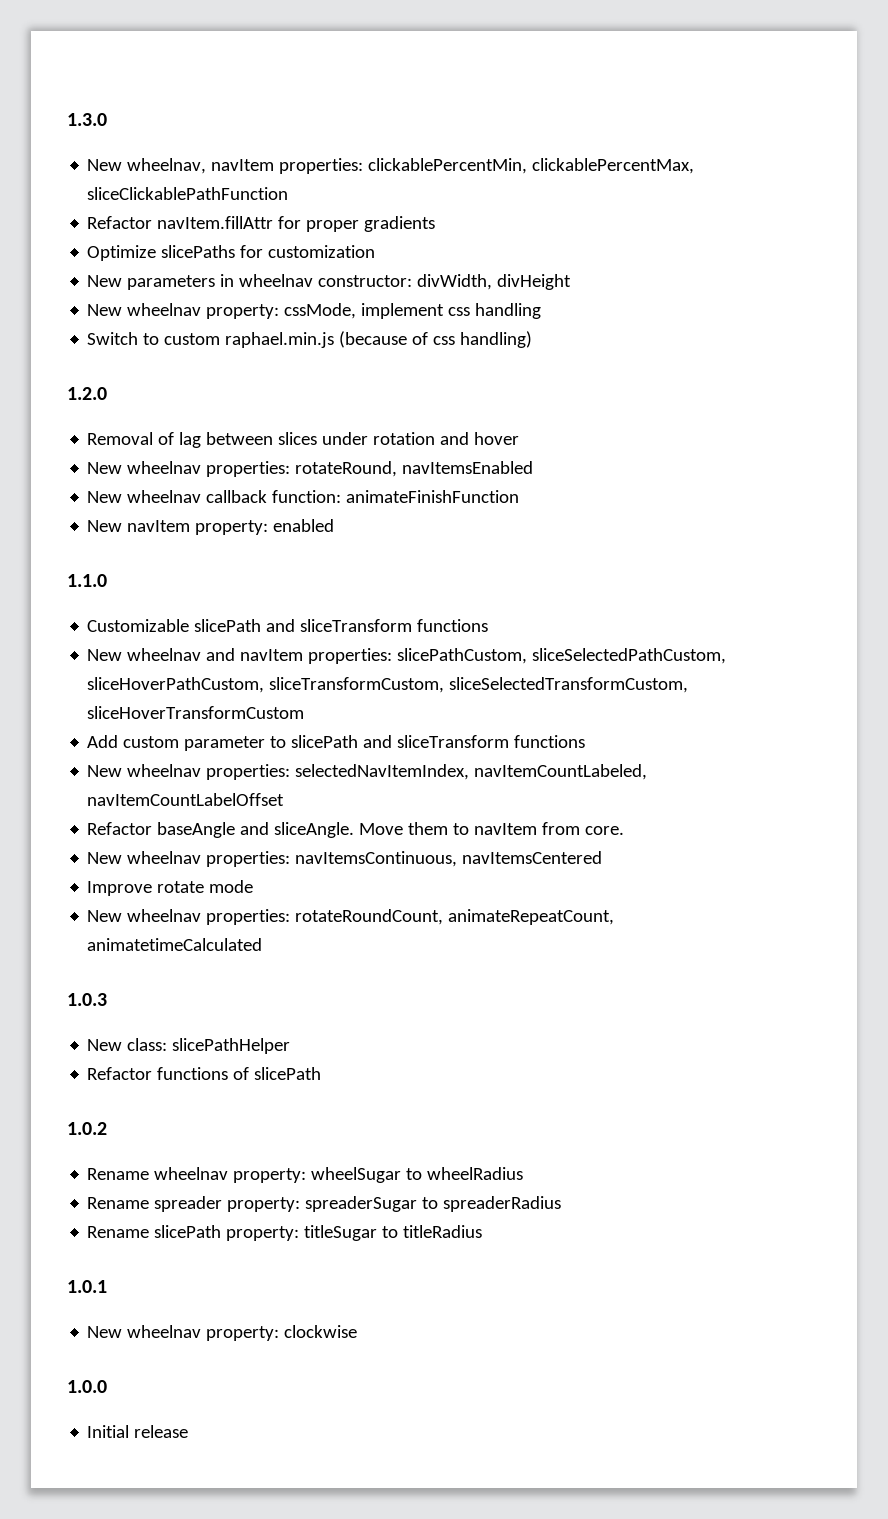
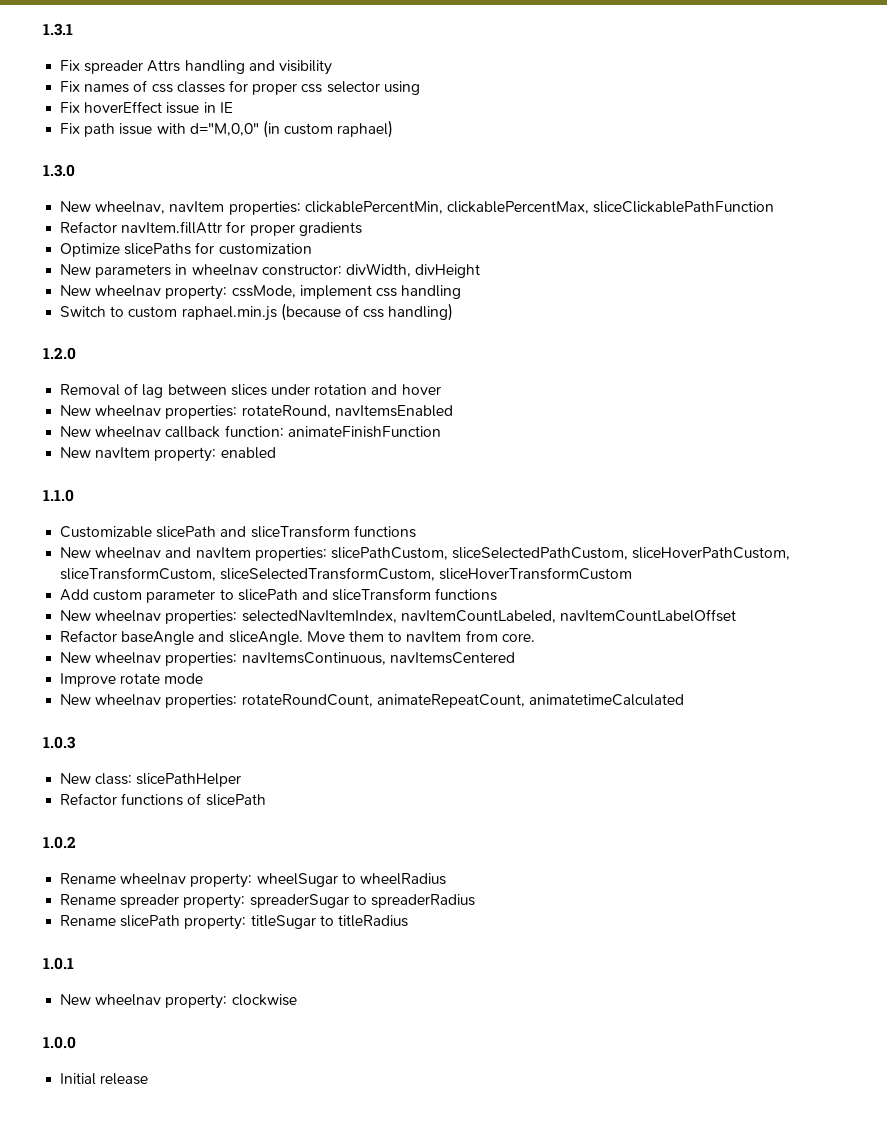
+ 1.3.1
+ Fix spreader Attrs handling and visibility
+ Fix names of css classes for proper css selector using
+ Fix hoverEffect issue in IE
+ Fix path issue with d="M,0,0" (in custom raphael)

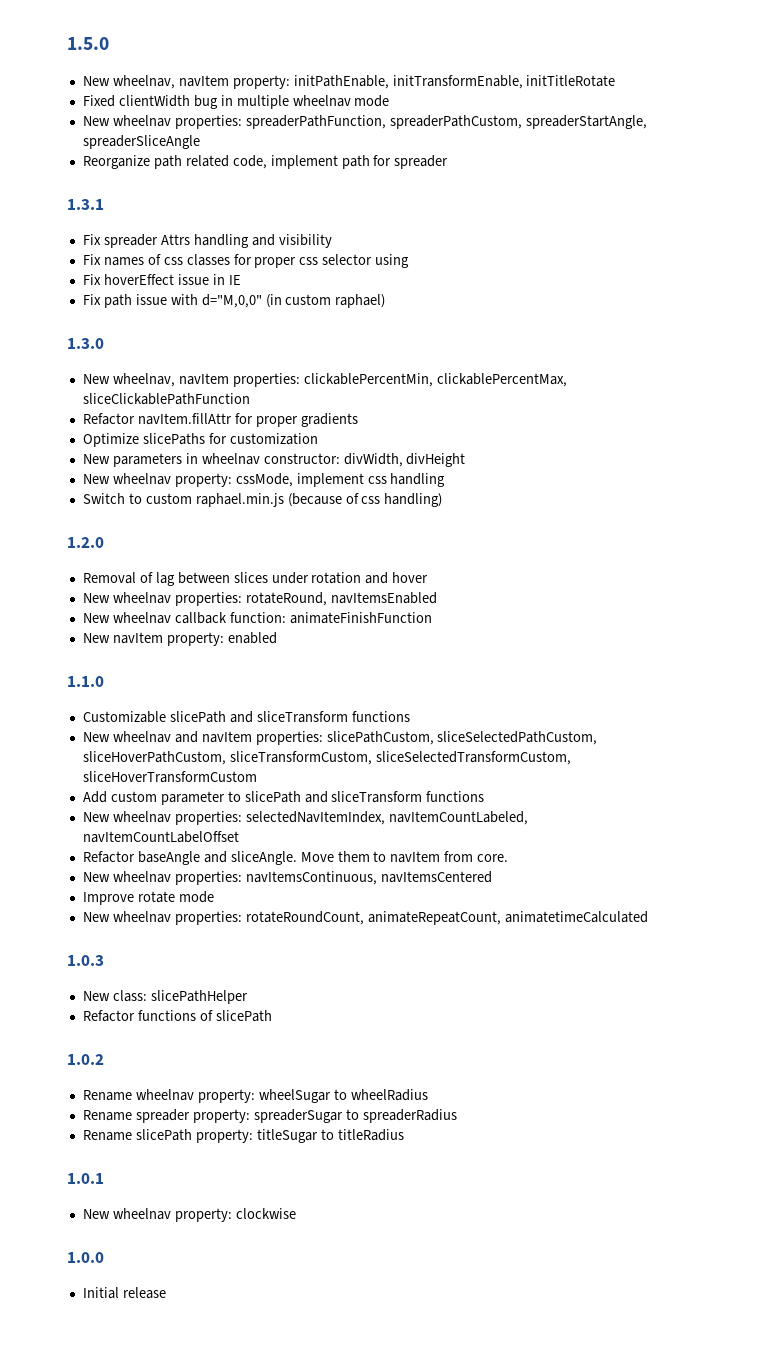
+ 1.5.0
+ New wheelnav, navItem property: initPathEnable, initTransformEnable, initTitleRotate
+ Fixed clientWidth bug in multiple wheelnav mode
+ New wheelnav properties: spreaderPathFunction, spreaderPathCustom, spreaderStartAngle, spreaderSliceAngle
+ Reorganize path related code, implement path for spreader

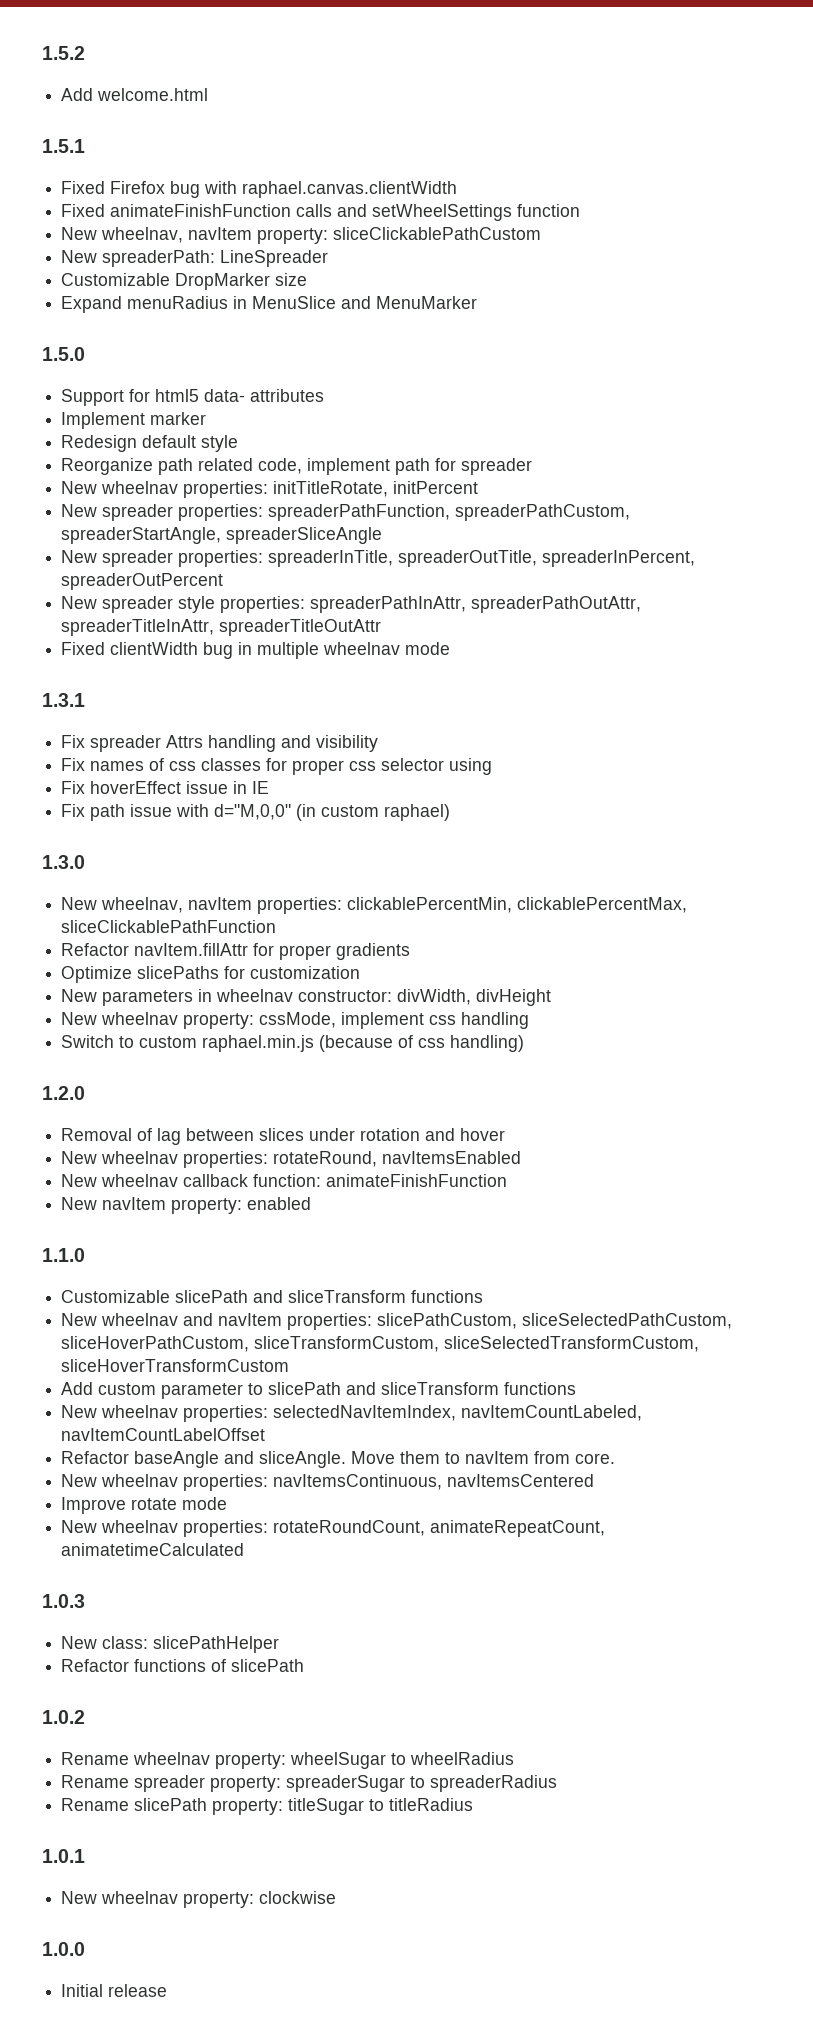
+ 1.5.2
+ Add welcome.html
+ 1.5.1
+ Fixed Firefox bug with raphael.canvas.clientWidth
+ Fixed animateFinishFunction calls and setWheelSettings function
+ New wheelnav, navItem property: sliceClickablePathCustom
+ New spreaderPath: LineSpreader
+ Customizable DropMarker size
+ Expand menuRadius in MenuSlice and MenuMarker
  1.5.0
- New wheelnav, navItem property: initPathEnable, initTransformEnable, initTitleRotate
- Fixed clientWidth bug in multiple wheelnav mode
- New wheelnav properties: spreaderPathFunction, spreaderPathCustom, spreaderStartAngle, spreaderSliceAngle
+ Support for html5 data- attributes
+ Implement marker
+ Redesign default style
+ New wheelnav properties: initTitleRotate, initPercent
+ New spreader properties: spreaderPathFunction, spreaderPathCustom, spreaderStartAngle, spreaderSliceAngle
+ New spreader properties: spreaderInTitle, spreaderOutTitle, spreaderInPercent, spreaderOutPercent
+ New spreader style properties: spreaderPathInAttr, spreaderPathOutAttr, spreaderTitleInAttr, spreaderTitleOutAttr
+ Fixed clientWidth bug in multiple wheelnav mode

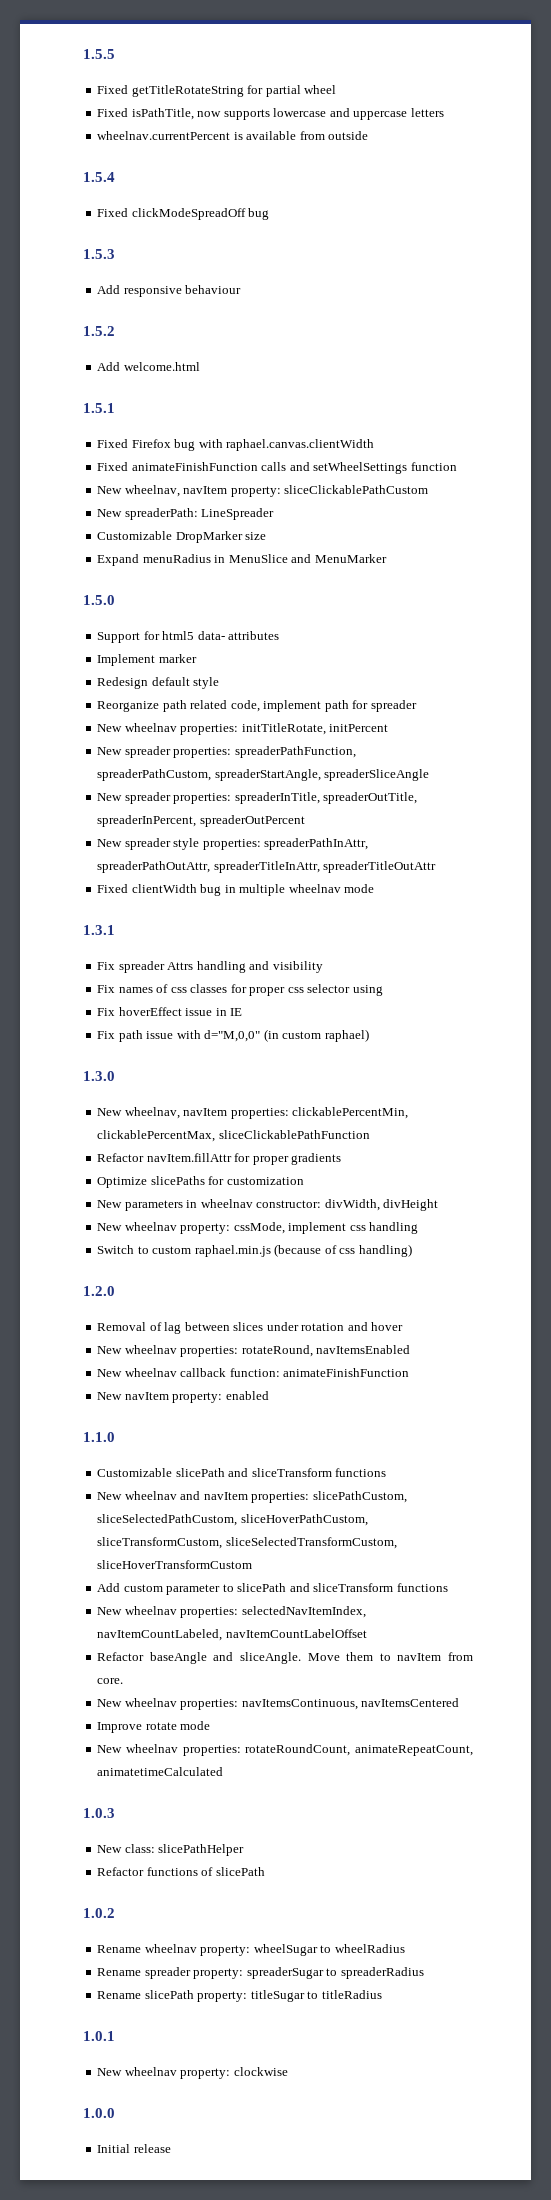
+ 1.5.5
+ Fixed getTitleRotateString for partial wheel
+ Fixed isPathTitle, now supports lowercase and uppercase letters
+ wheelnav.currentPercent is available from outside
+ 1.5.4
+ Fixed clickModeSpreadOff bug
+ 1.5.3
+ Add responsive behaviour

